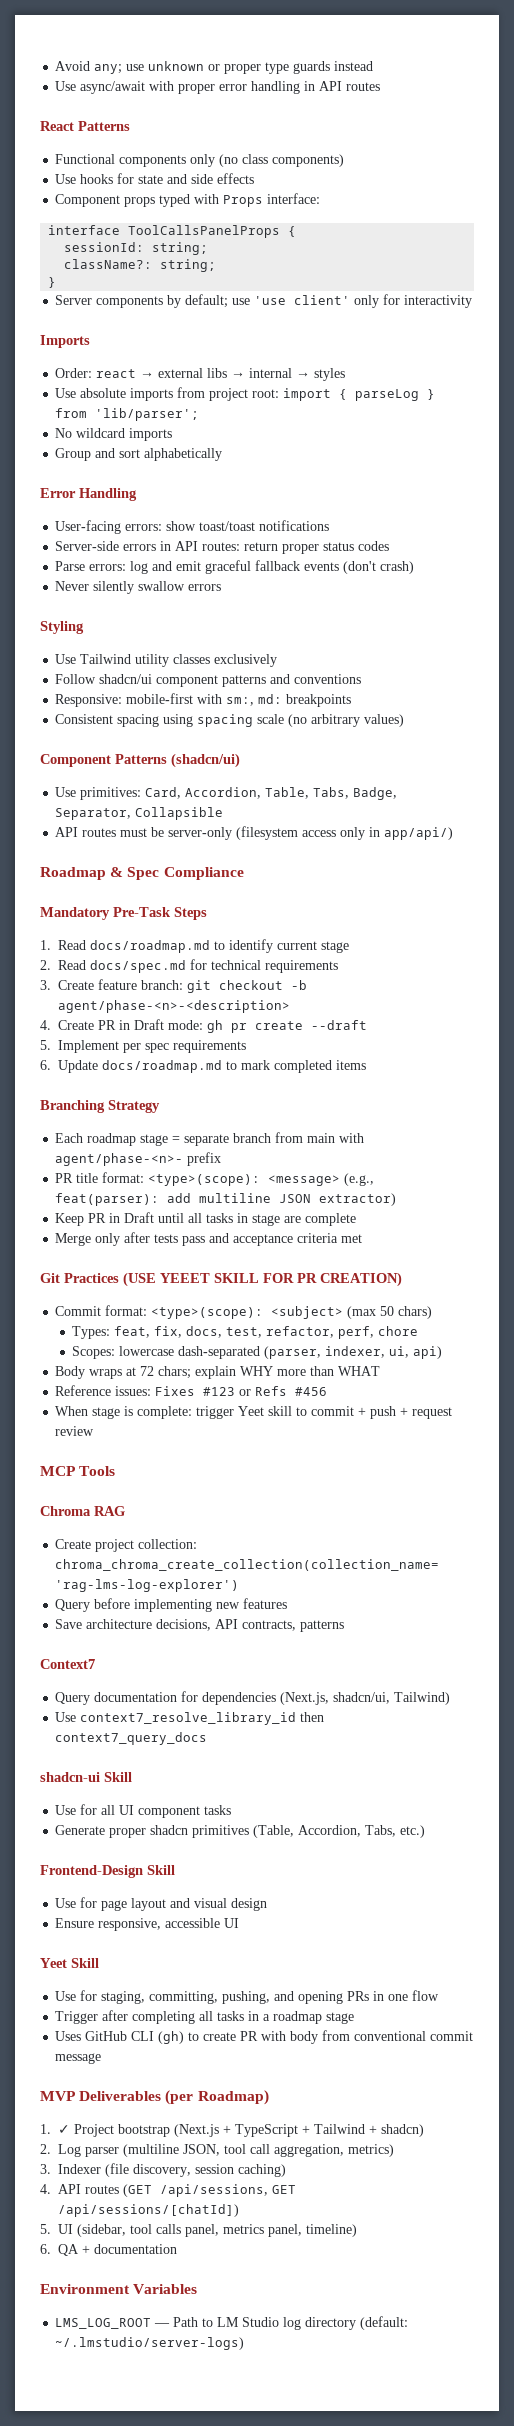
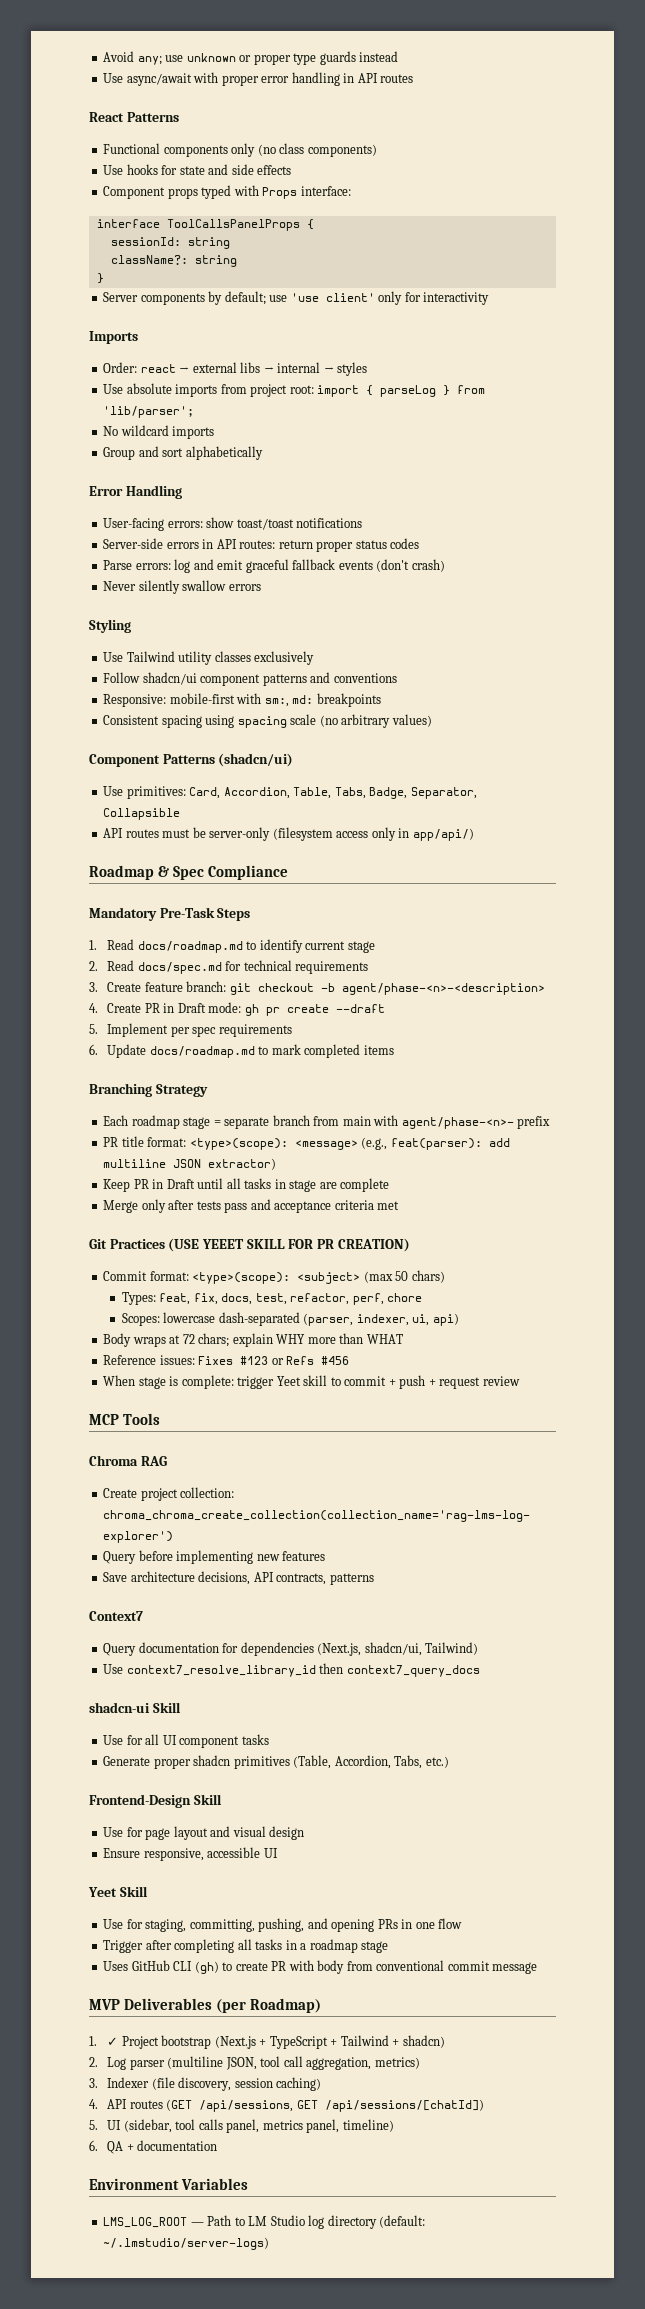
- sessionId: string;
+ sessionId: string
- className?: string;
+ className?: string

